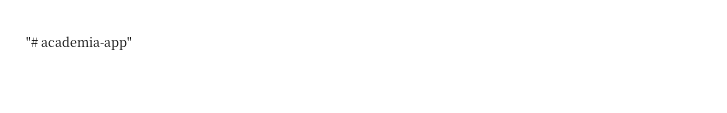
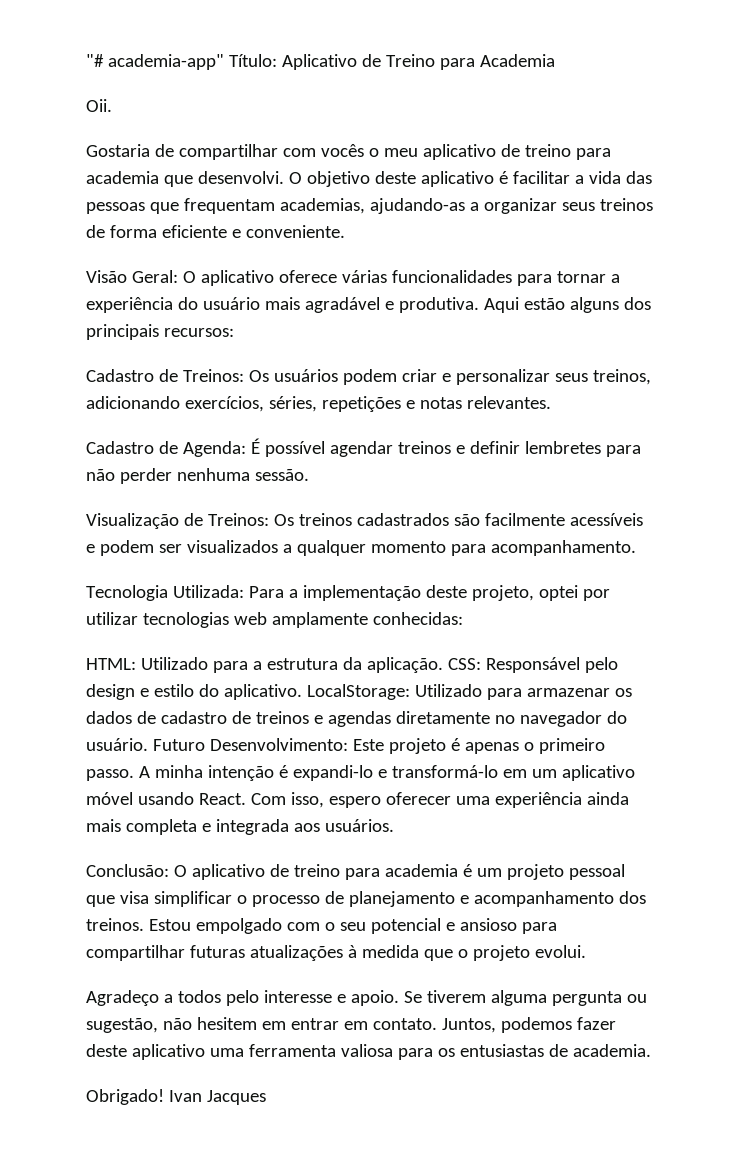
- "# academia-app"
+ "# academia-app" Título: Aplicativo de Treino para Academia
+ Oii.
+ Gostaria de compartilhar com vocês o meu aplicativo de treino para academia que desenvolvi. O objetivo deste aplicativo é facilitar a vida das pessoas que frequentam academias, ajudando-as a organizar seus treinos de forma eficiente e conveniente.
+ Visão Geral: O aplicativo oferece várias funcionalidades para tornar a experiência do usuário mais agradável e produtiva. Aqui estão alguns dos principais recursos:
+ Cadastro de Treinos: Os usuários podem criar e personalizar seus treinos, adicionando exercícios, séries, repetições e notas relevantes.
+ Cadastro de Agenda: É possível agendar treinos e definir lembretes para não perder nenhuma sessão.
+ Visualização de Treinos: Os treinos cadastrados são facilmente acessíveis e podem ser visualizados a qualquer momento para acompanhamento.
+ Tecnologia Utilizada: Para a implementação deste projeto, optei por utilizar tecnologias web amplamente conhecidas:
+ HTML: Utilizado para a estrutura da aplicação. CSS: Responsável pelo design e estilo do aplicativo. LocalStorage: Utilizado para armazenar os dados de cadastro de treinos e agendas diretamente no navegador do usuário. Futuro Desenvolvimento: Este projeto é apenas o primeiro passo. A minha intenção é expandi-lo e transformá-lo em um aplicativo móvel usando React. Com isso, espero oferecer uma experiência ainda mais completa e integrada aos usuários.
+ Conclusão: O aplicativo de treino para academia é um projeto pessoal que visa simplificar o processo de planejamento e acompanhamento dos treinos. Estou empolgado com o seu potencial e ansioso para compartilhar futuras atualizações à medida que o projeto evolui.
+ Agradeço a todos pelo interesse e apoio. Se tiverem alguma pergunta ou sugestão, não hesitem em entrar em contato. Juntos, podemos fazer deste aplicativo uma ferramenta valiosa para os entusiastas de academia.
+ Obrigado! Ivan Jacques

